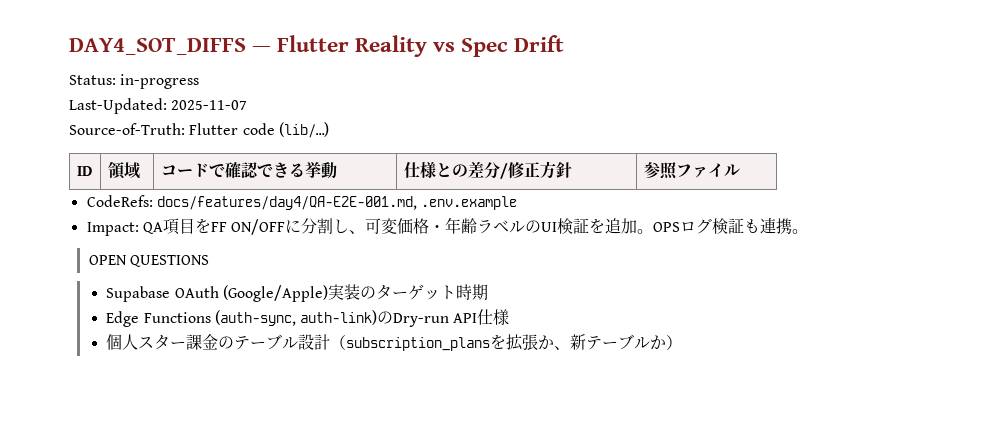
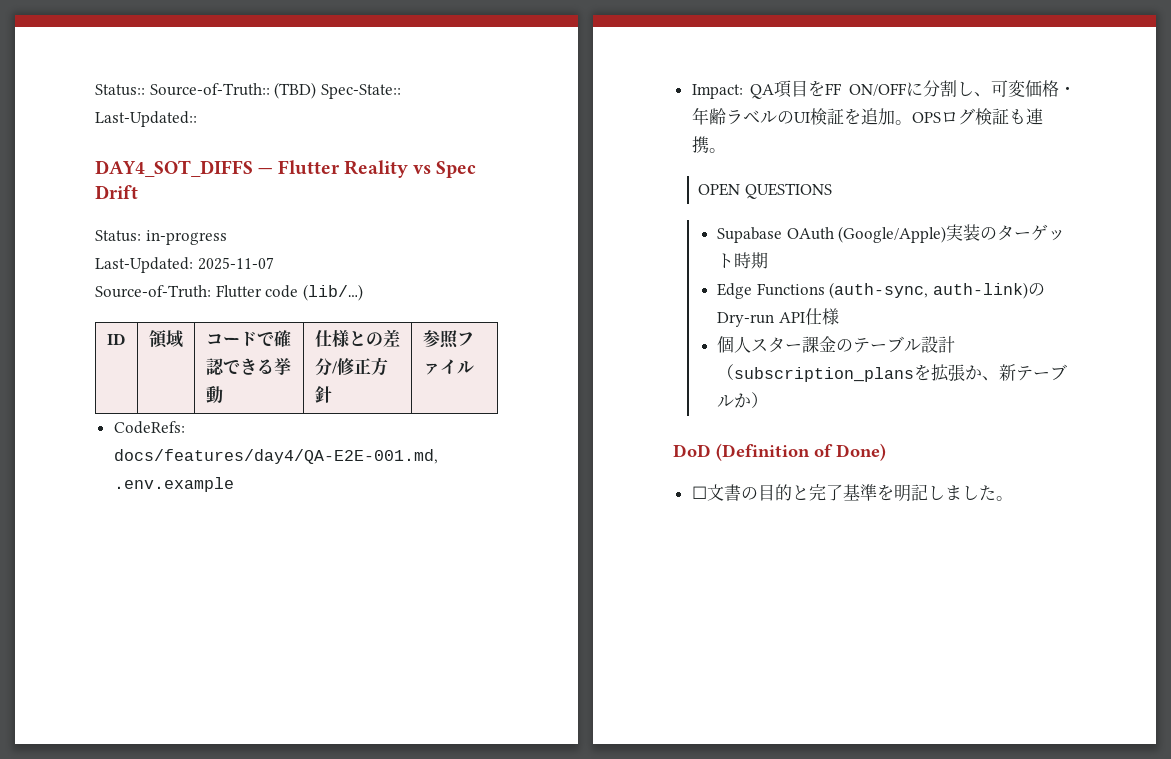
+ Status:: Source-of-Truth:: (TBD) Spec-State:: Last-Updated::
+ DoD (Definition of Done)
+ ☐文書の目的と完了基準を明記しました。

